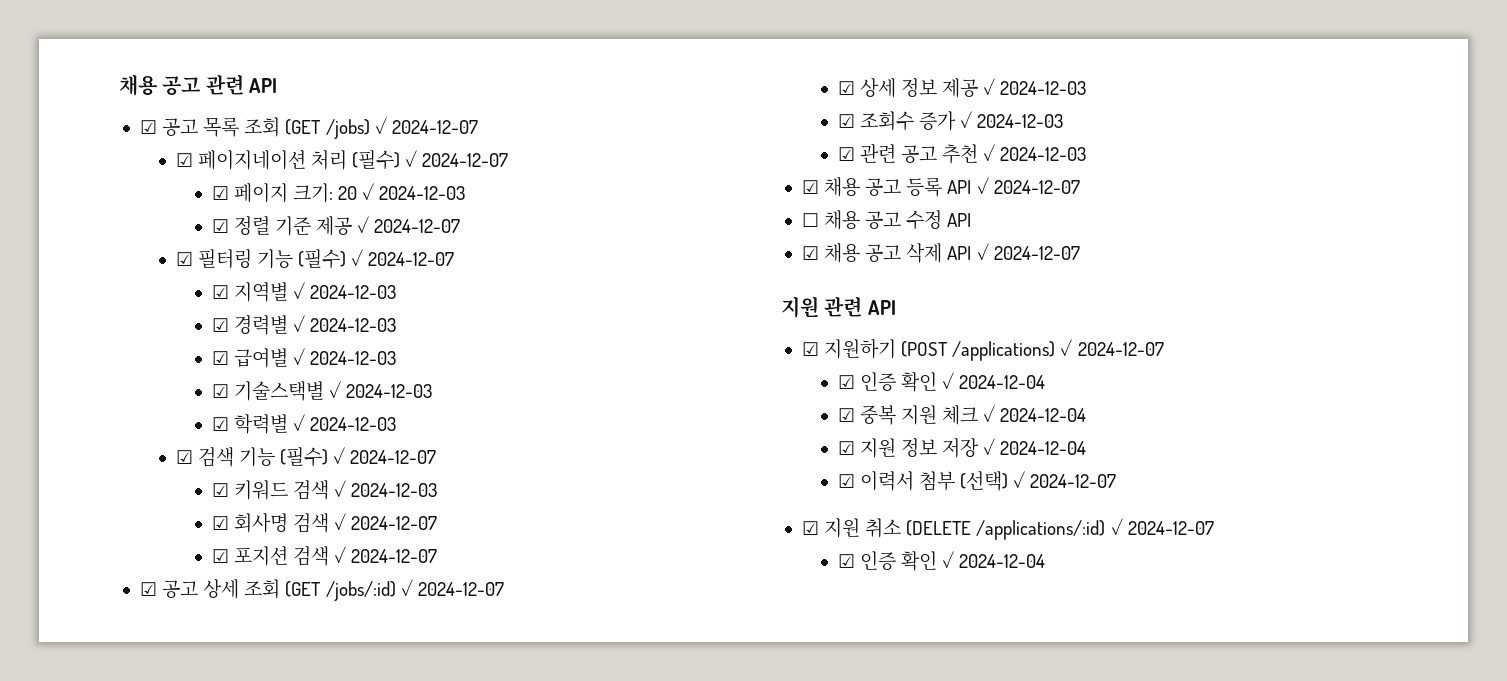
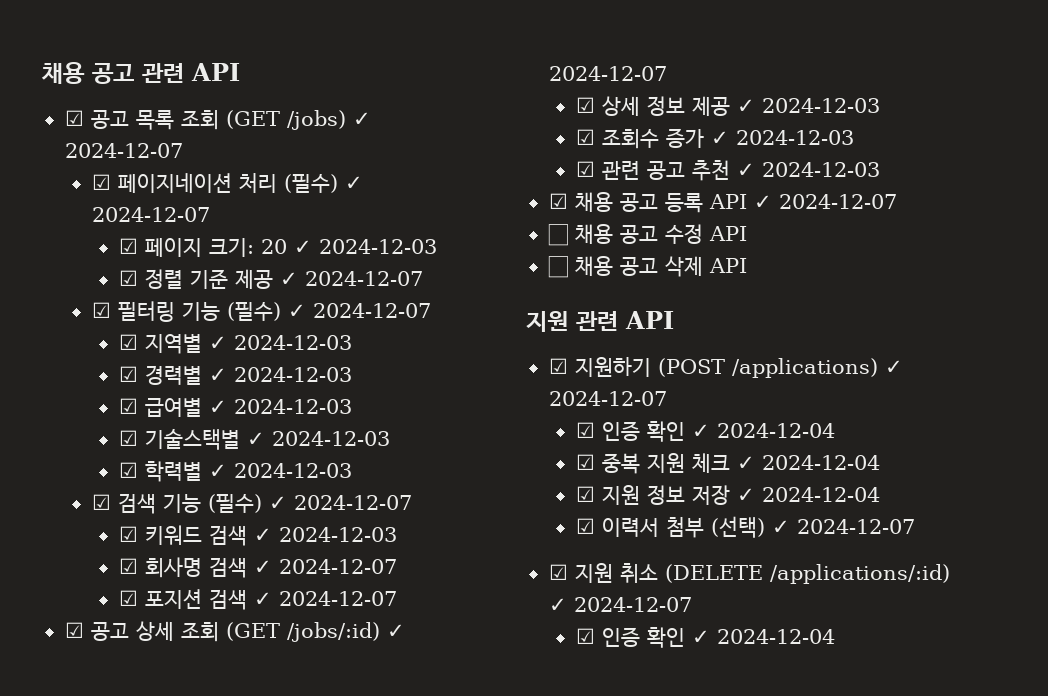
- ☑ 채용 공고 삭제 API ✓ 2024-12-07
+ ☐ 채용 공고 삭제 API

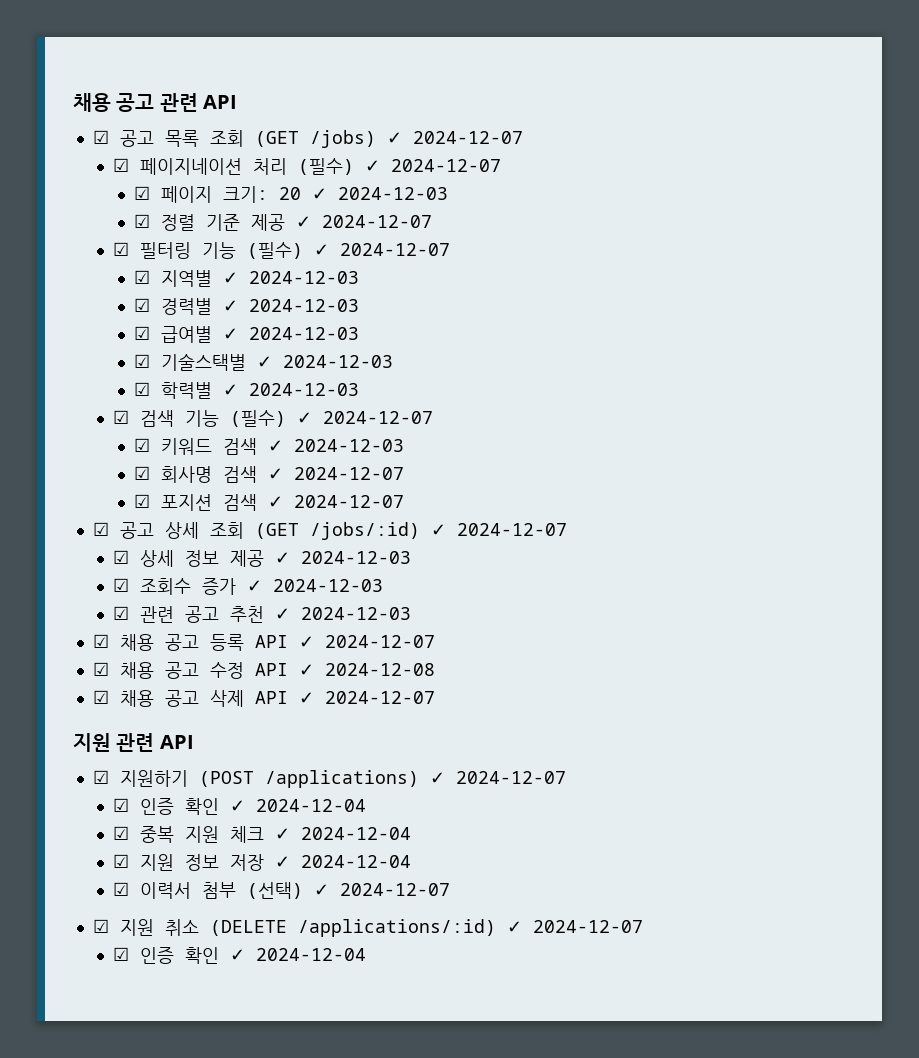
- ☐ 채용 공고 수정 API
- ☐ 채용 공고 삭제 API
+ ☑ 채용 공고 수정 API ✓ 2024-12-08
+ ☑ 채용 공고 삭제 API ✓ 2024-12-07

